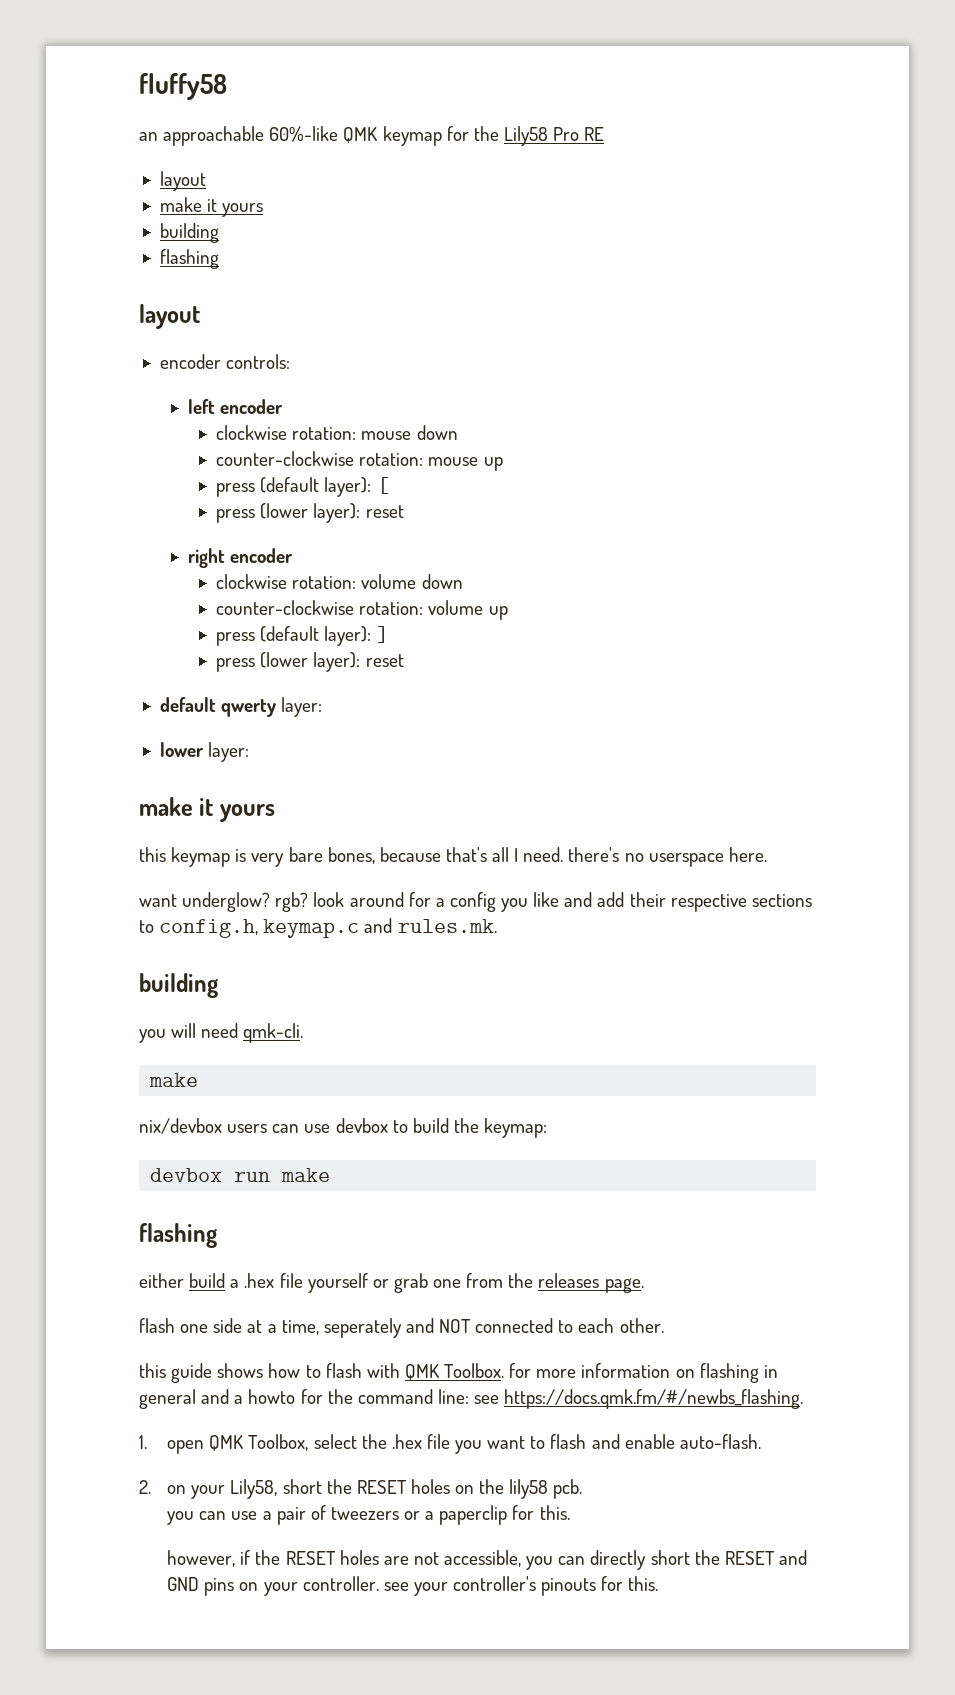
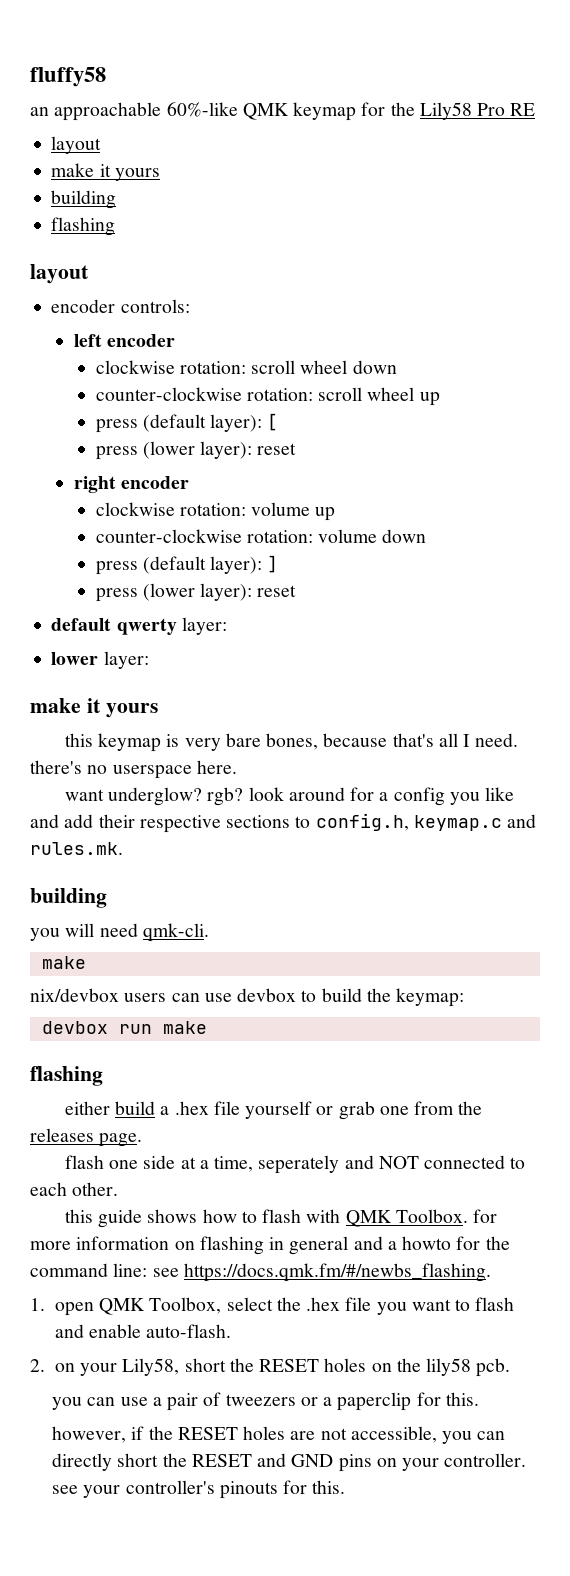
- clockwise rotation: mouse down
- counter-clockwise rotation: mouse up
+ clockwise rotation: scroll wheel down
+ counter-clockwise rotation: scroll wheel up
- clockwise rotation: volume down
+ clockwise rotation: volume up
- counter-clockwise rotation: volume up
+ counter-clockwise rotation: volume down

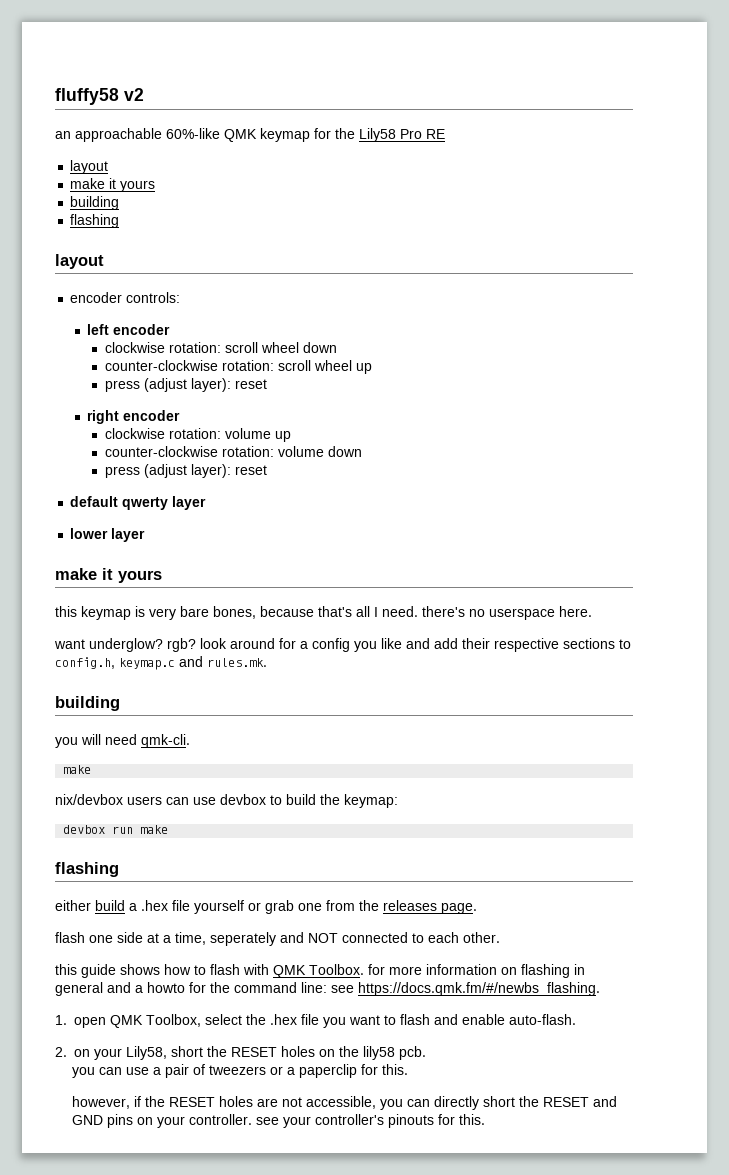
- fluffy58
+ fluffy58 v2
  counter-clockwise rotation: scroll wheel up
- press (default layer): [
- press (lower layer): reset
+ press (adjust layer): reset
  counter-clockwise rotation: volume down
- press (default layer): ]
- press (lower layer): reset
+ press (adjust layer): reset
- default qwerty layer:
+ default qwerty layer
- lower layer:
+ lower layer

